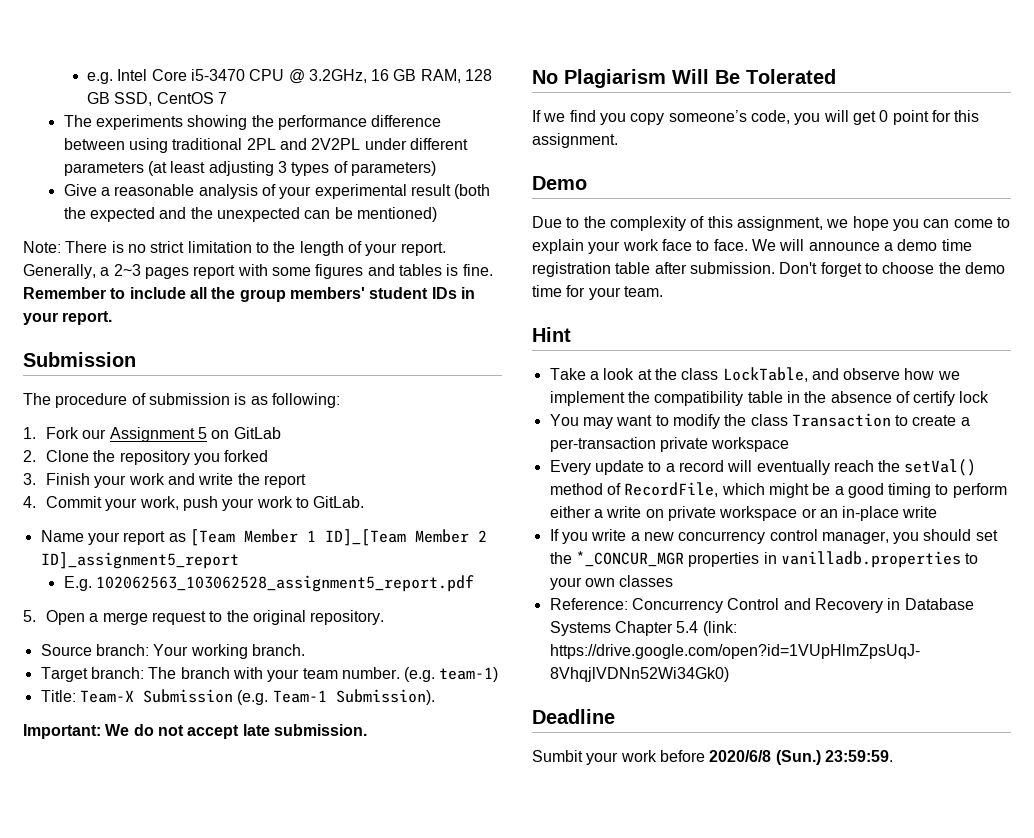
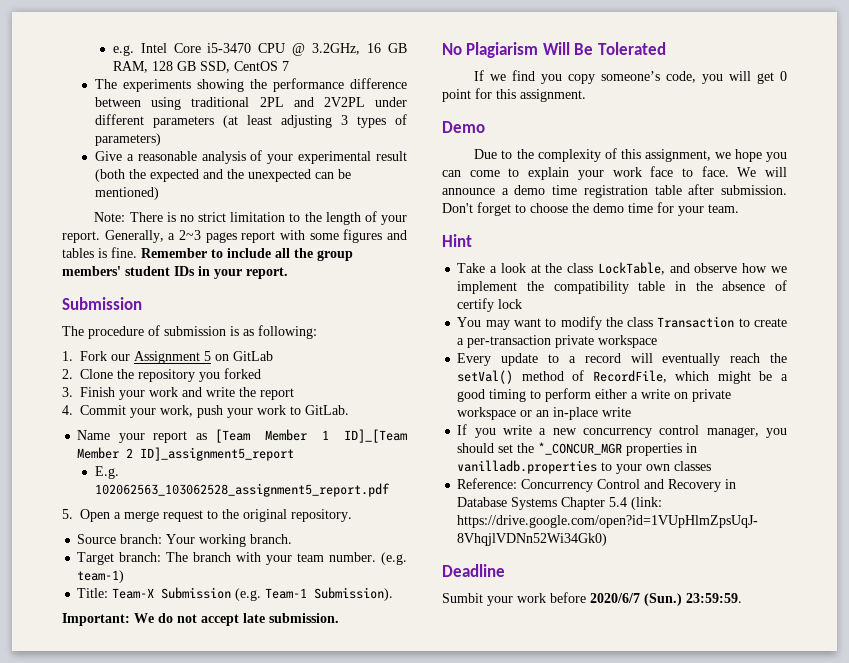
- Sumbit your work before 2020/6/8 (Sun.) 23:59:59.
+ Sumbit your work before 2020/6/7 (Sun.) 23:59:59.

